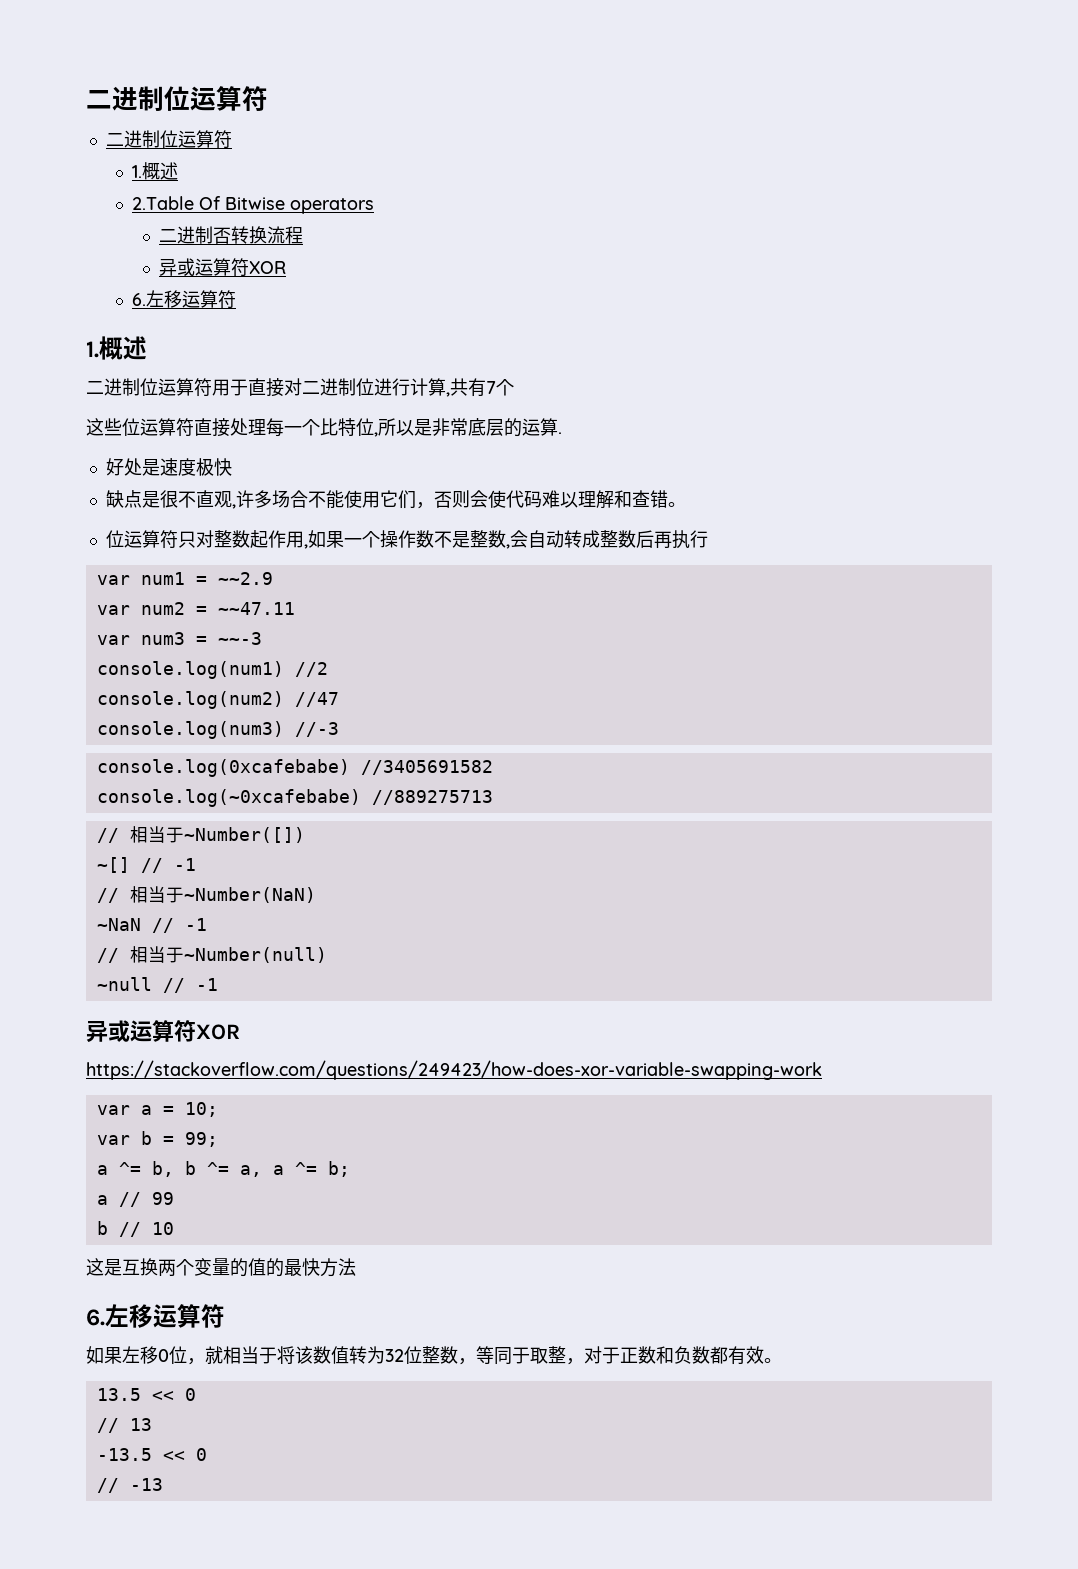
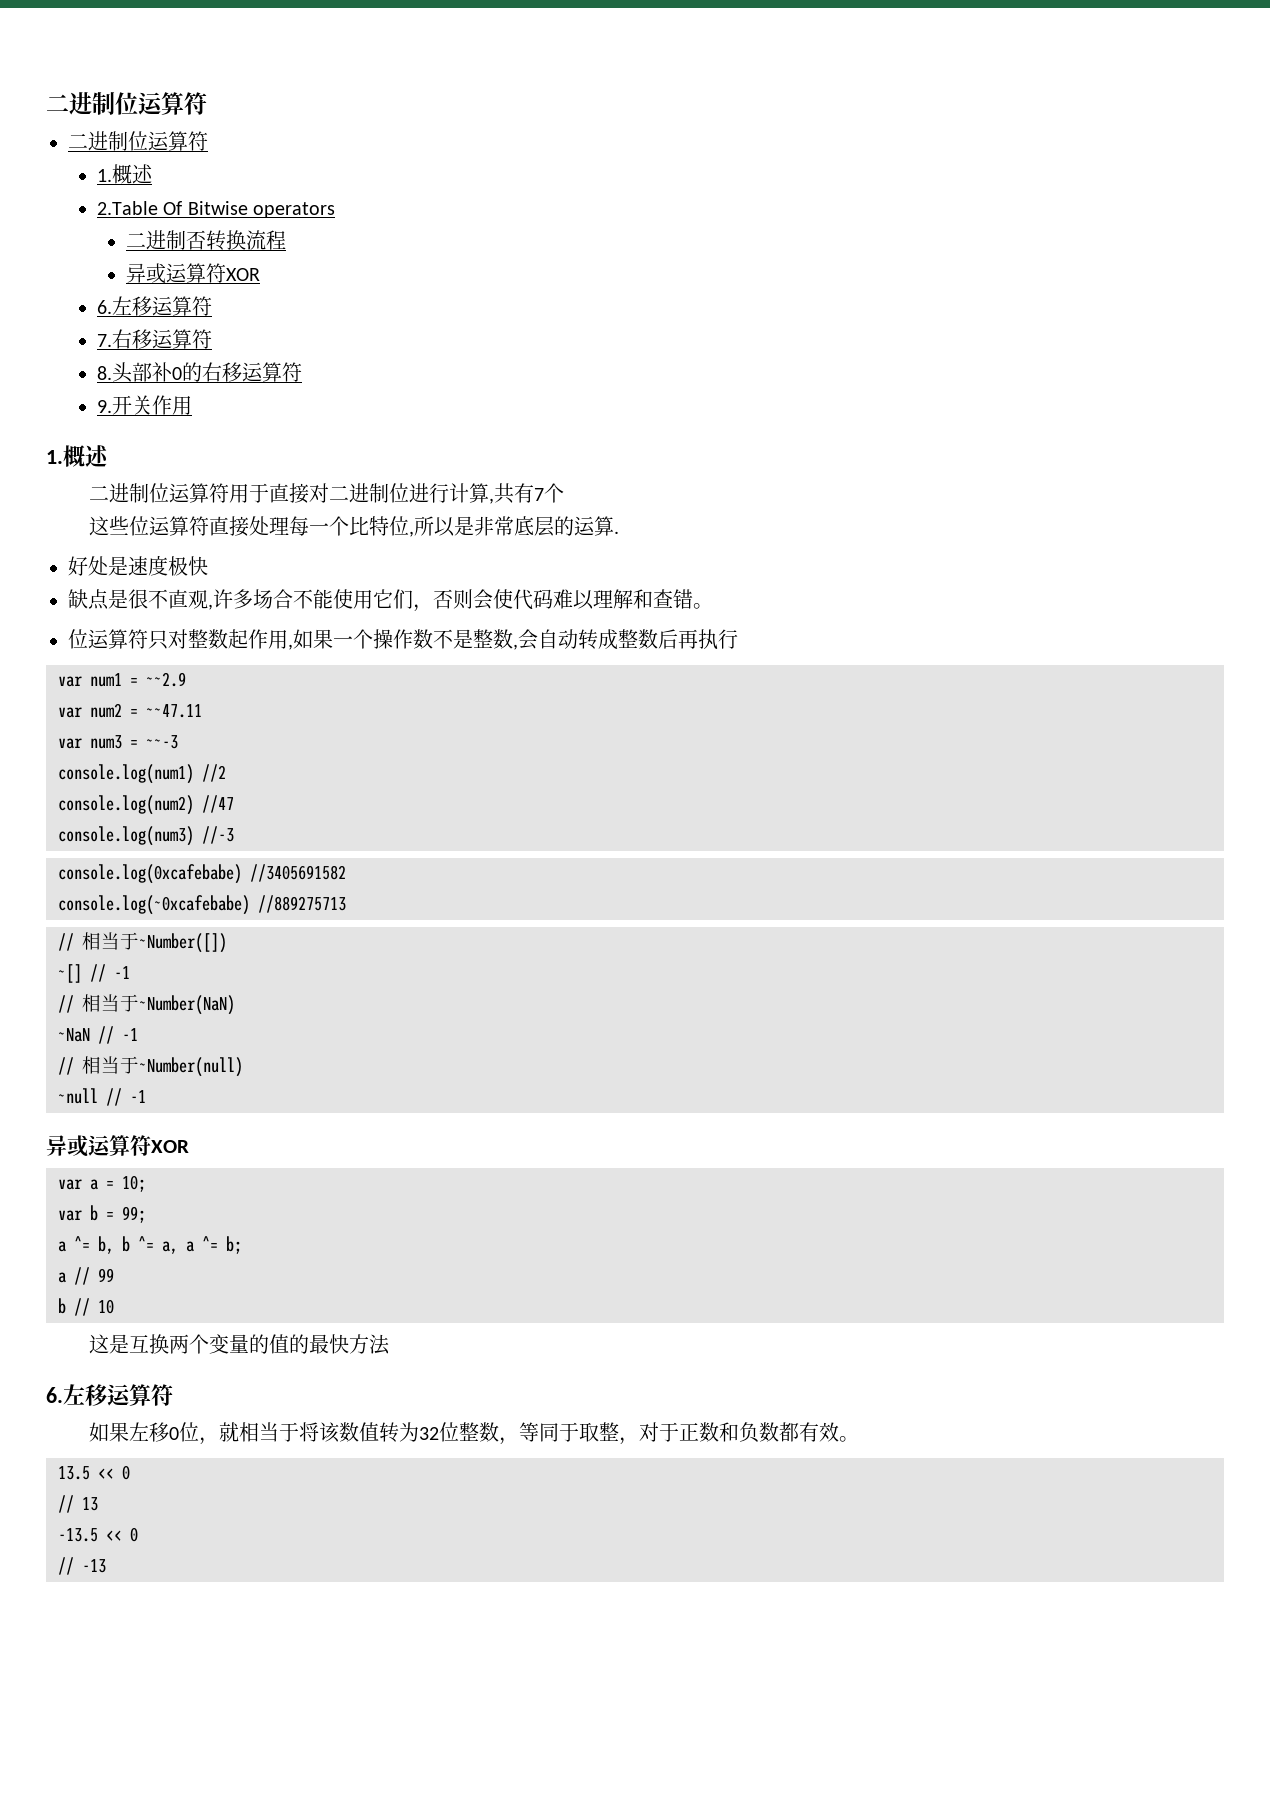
+ 7.右移运算符
+ 8.头部补0的右移运算符
+ 9.开关作用
- https://stackoverflow.com/questions/249423/how-does-xor-variable-swapping-work

